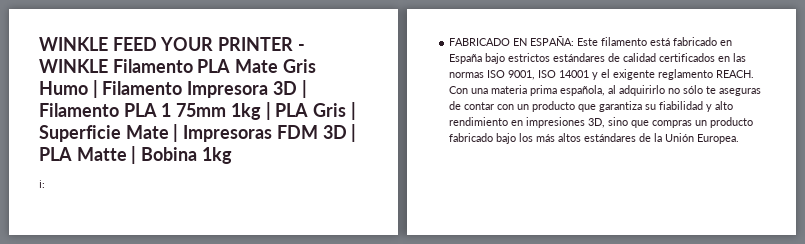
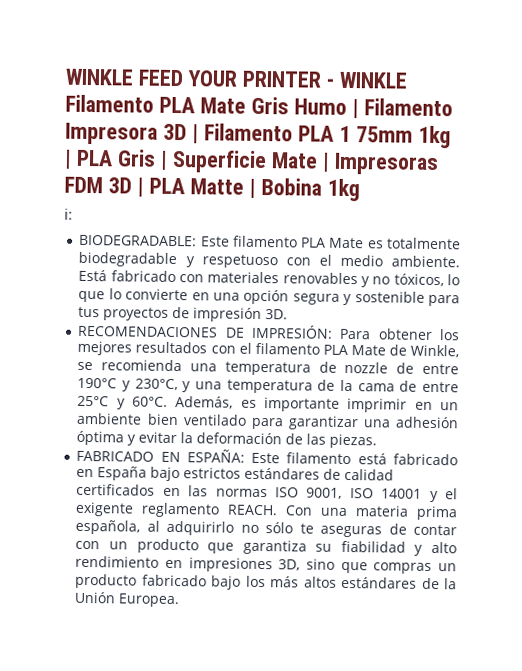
+ BIODEGRADABLE: Este filamento PLA Mate es totalmente biodegradable y respetuoso con el medio ambiente. Está fabricado con materiales renovables y no tóxicos, lo que lo convierte en una opción segura y sostenible para tus proyectos de impresión 3D.
+ RECOMENDACIONES DE IMPRESIÓN: Para obtener los mejores resultados con el filamento PLA Mate de Winkle, se recomienda una temperatura de nozzle de entre 190°C y 230°C, y una temperatura de la cama de entre 25°C y 60°C. Además, es importante imprimir en un ambiente bien ventilado para garantizar una adhesión óptima y evitar la deformación de las piezas.

